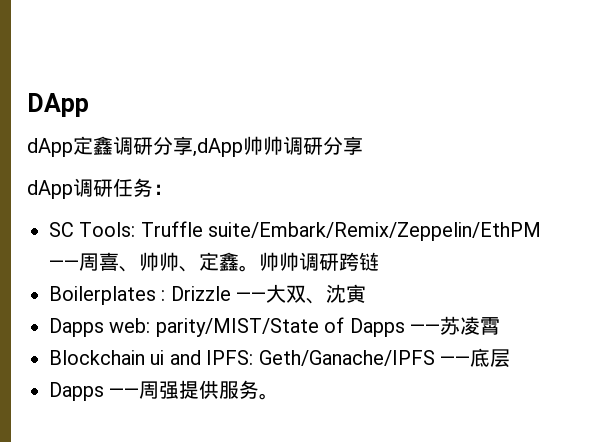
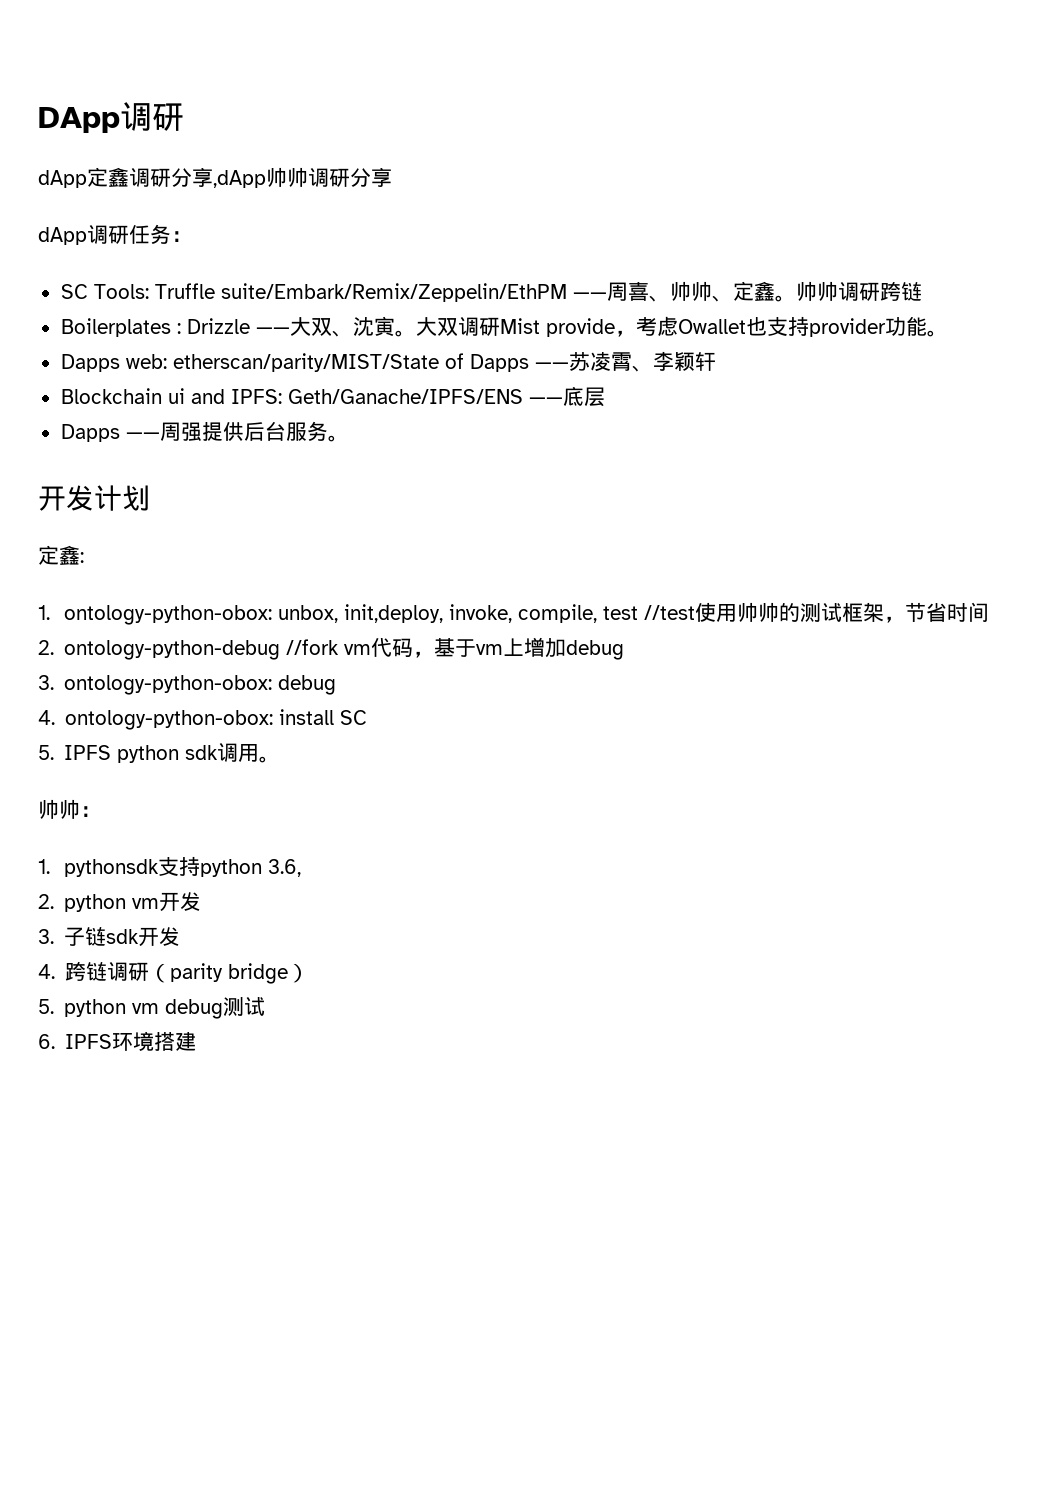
- DApp
+ DApp调研
- Boilerplates : Drizzle ——大双、沈寅
+ Boilerplates : Drizzle ——大双、沈寅。大双调研Mist provide，考虑Owallet也支持provider功能。
- Dapps web: parity/MIST/State of Dapps ——苏凌霄
+ Dapps web: etherscan/parity/MIST/State of Dapps ——苏凌霄、李颖轩
- Blockchain ui and IPFS: Geth/Ganache/IPFS ——底层
+ Blockchain ui and IPFS: Geth/Ganache/IPFS/ENS ——底层
- Dapps ——周强提供服务。
+ Dapps ——周强提供后台服务。
+ 开发计划
+ 定鑫:
+ 1. ontology-python-obox: unbox, init,deploy, invoke, compile, test //test使用帅帅的测试框架，节省时间
+ 2. ontology-python-debug //fork vm代码，基于vm上增加debug
+ 3. ontology-python-obox: debug
+ 4. ontology-python-obox: install SC
+ 5. IPFS python sdk调用。
+ 帅帅：
+ 1. pythonsdk支持python 3.6,
+ 2. python vm开发
+ 3.子链sdk开发
+ 4.跨链调研（parity bridge）
+ 5. python vm debug测试
+ 6. IPFS环境搭建

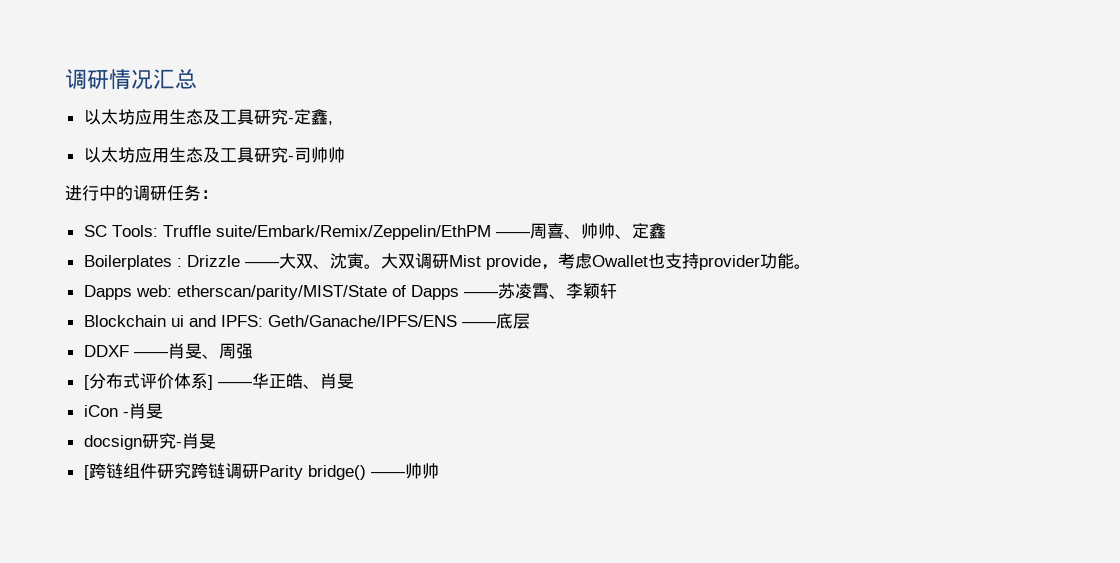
- DApp调研
- dApp定鑫调研分享,dApp帅帅调研分享
- dApp调研任务：
+ 调研情况汇总
+ 以太坊应用生态及工具研究-定鑫,
+ 以太坊应用生态及工具研究-司帅帅
+ 进行中的调研任务：
- SC Tools: Truffle suite/Embark/Remix/Zeppelin/EthPM ——周喜、帅帅、定鑫。帅帅调研跨链
+ SC Tools: Truffle suite/Embark/Remix/Zeppelin/EthPM ——周喜、帅帅、定鑫
- Dapps ——周强提供后台服务。
- 开发计划
- 定鑫:
- 1. ontology-python-obox: unbox, init,deploy, invoke, compile, test //test使用帅帅的测试框架，节省时间
- 2. ontology-python-debug //fork vm代码，基于vm上增加debug
- 3. ontology-python-obox: debug
- 4. ontology-python-obox: install SC
- 5. IPFS python sdk调用。
- 帅帅：
- 1. pythonsdk支持python 3.6,
- 2. python vm开发
- 3.子链sdk开发
- 4.跨链调研（parity bridge）
- 5. python vm debug测试
- 6. IPFS环境搭建
+ DDXF ——肖旻、周强
+ [分布式评价体系] ——华正皓、肖旻
+ iCon -肖旻
+ docsign研究-肖旻
+ [跨链组件研究跨链调研Parity bridge() ——帅帅

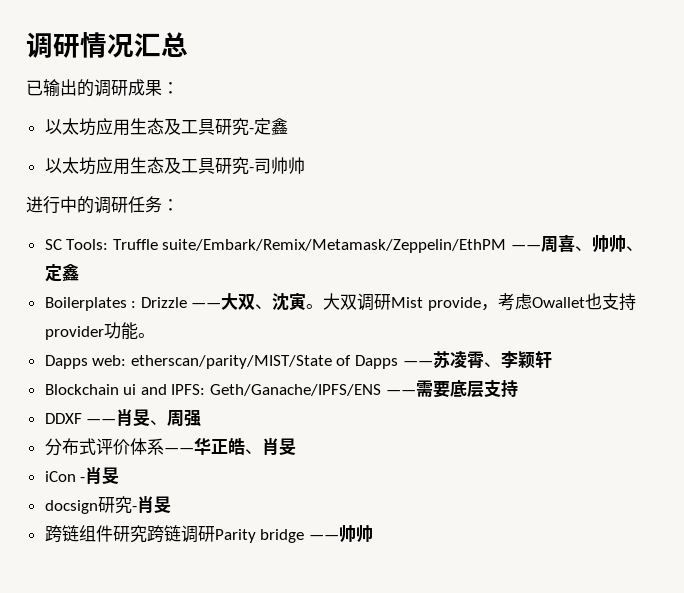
+ 已输出的调研成果：
- 以太坊应用生态及工具研究-定鑫,
+ 以太坊应用生态及工具研究-定鑫
- SC Tools: Truffle suite/Embark/Remix/Zeppelin/EthPM ——周喜、帅帅、定鑫
+ SC Tools: Truffle suite/Embark/Remix/Metamask/Zeppelin/EthPM ——周喜、帅帅、定鑫
- Blockchain ui and IPFS: Geth/Ganache/IPFS/ENS ——底层
+ Blockchain ui and IPFS: Geth/Ganache/IPFS/ENS ——需要底层支持
- [分布式评价体系] ——华正皓、肖旻
+ 分布式评价体系——华正皓、肖旻
- [跨链组件研究跨链调研Parity bridge() ——帅帅
+ 跨链组件研究跨链调研Parity bridge ——帅帅

